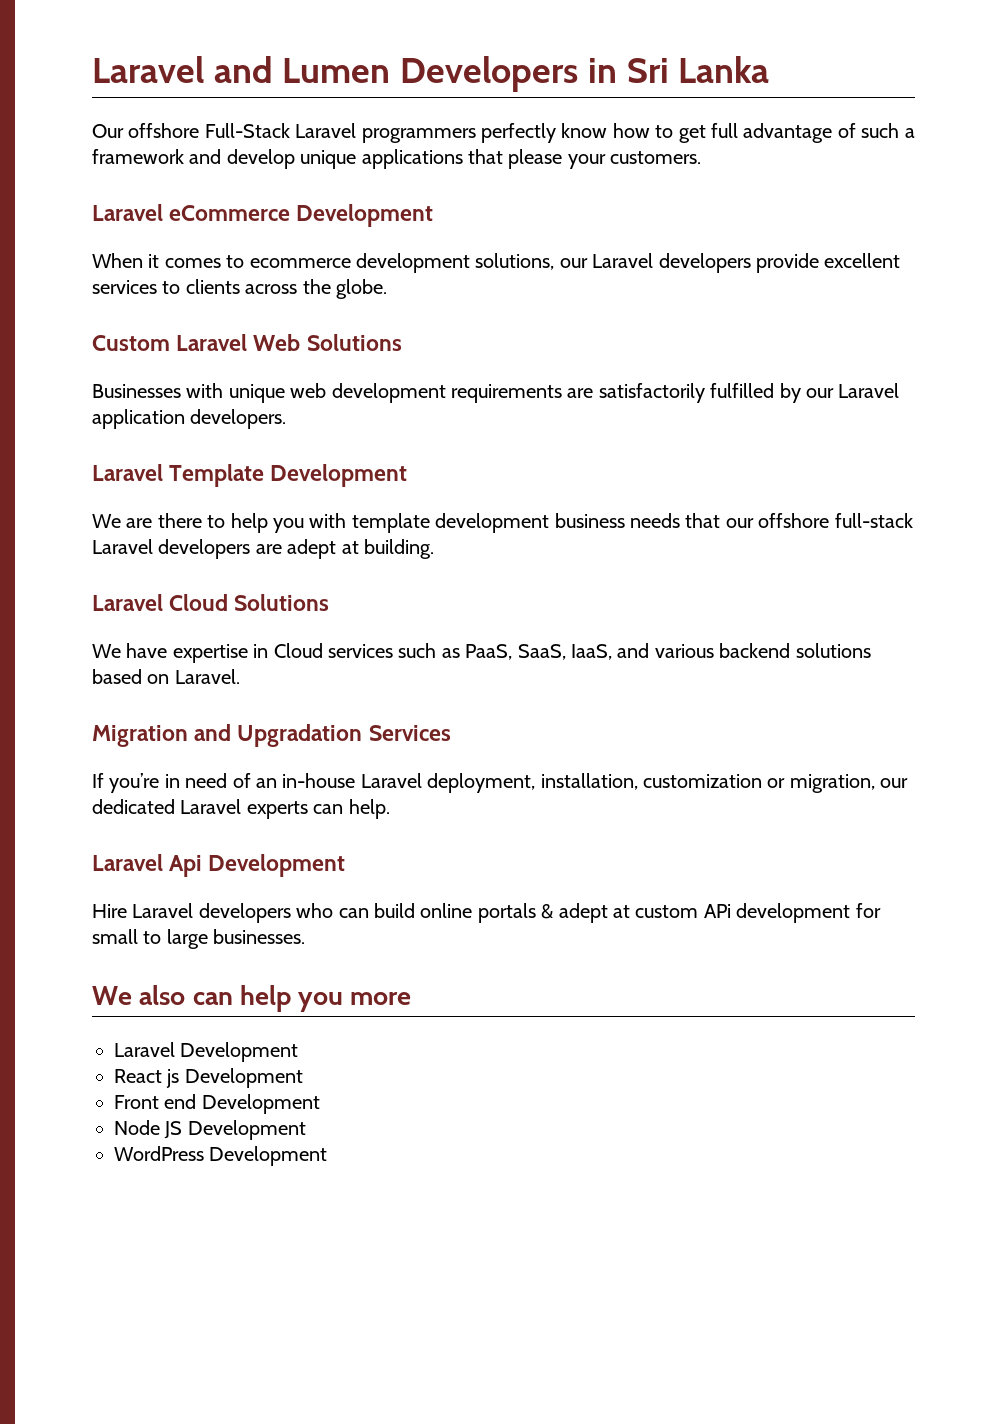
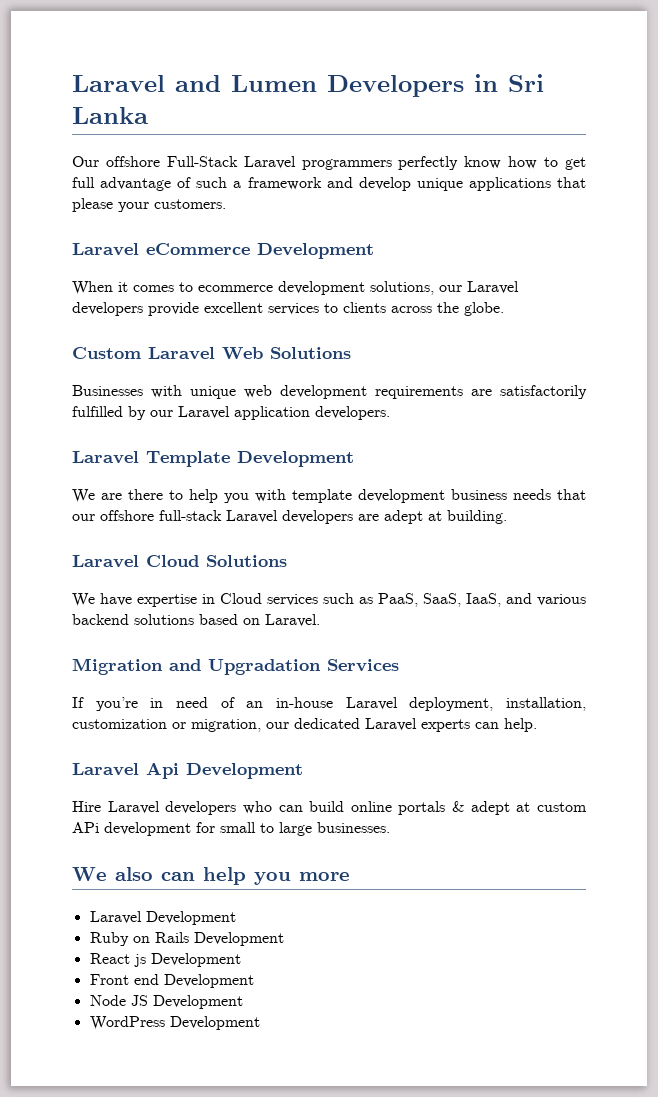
+ Ruby on Rails Development

